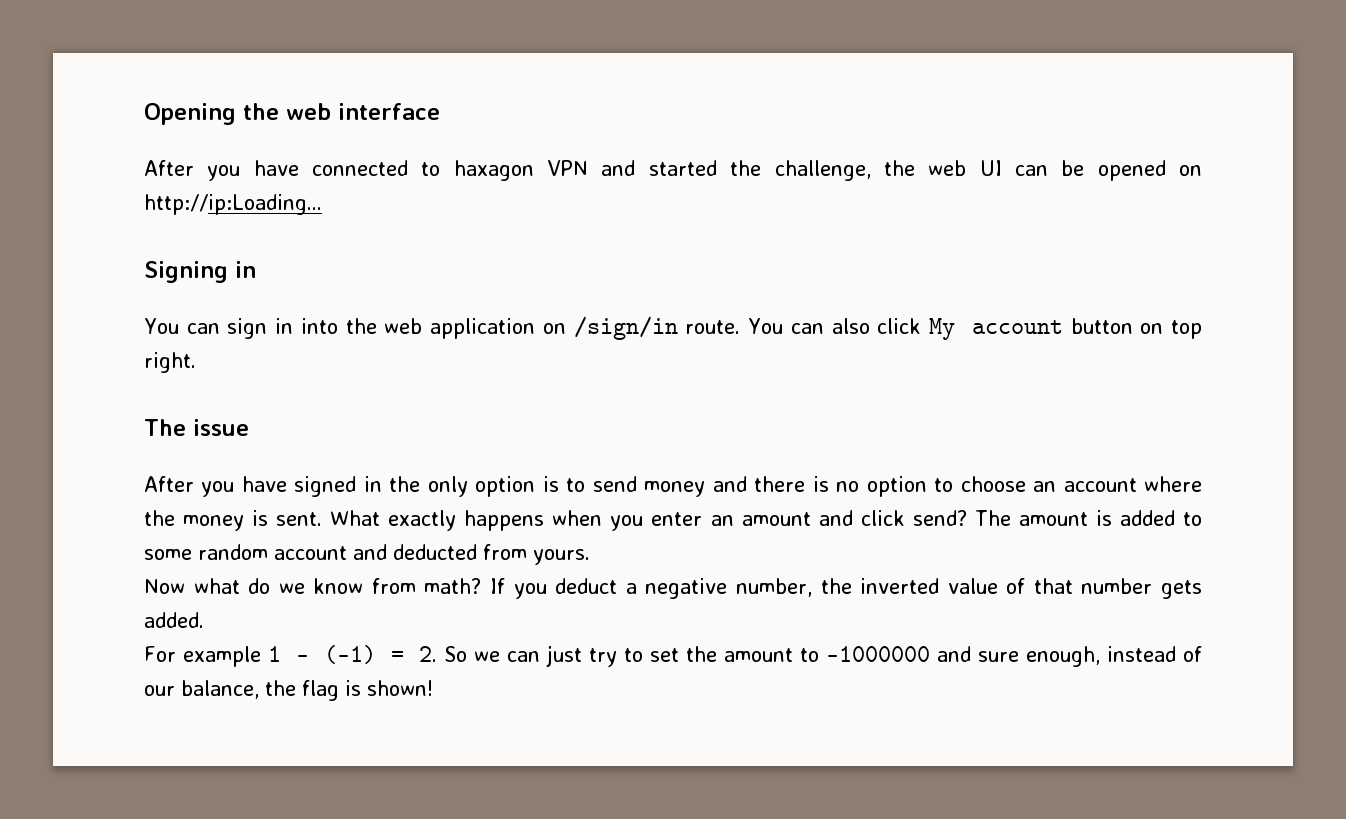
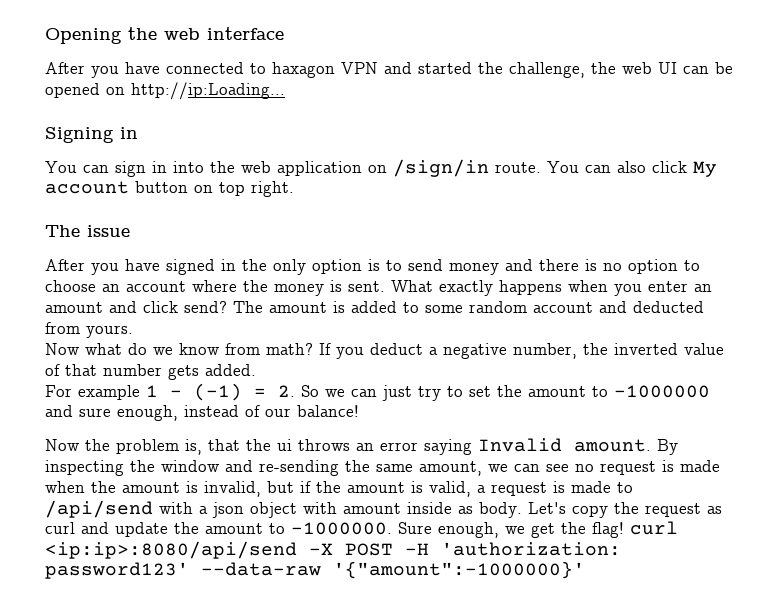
- For example 1 - (-1) = 2. So we can just try to set the amount to -1000000 and sure enough, instead of our balance, the flag is shown!
+ For example 1 - (-1) = 2. So we can just try to set the amount to -1000000 and sure enough, instead of our balance!
+ Now the problem is, that the ui throws an error saying Invalid amount. By inspecting the window and re-sending the same amount, we can see no request is made when the amount is invalid, but if the amount is valid, a request is made to /api/send with a json object with amount inside as body. Let's copy the request as curl and update the amount to -1000000. Sure enough, we get the flag! curl <ip:ip>:8080/api/send -X POST -H 'authorization: password123' --data-raw '{"amount":-1000000}'

